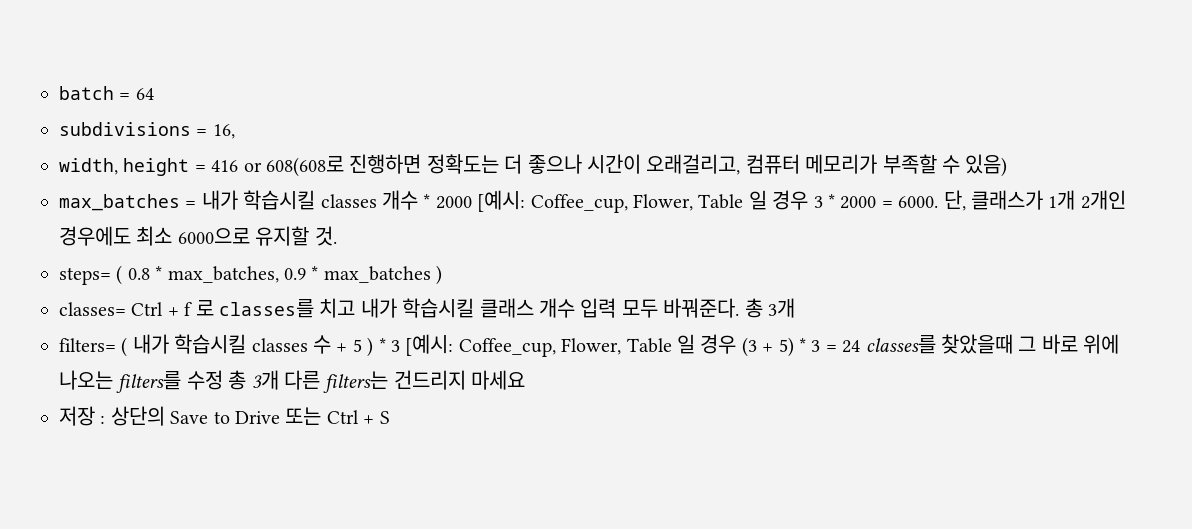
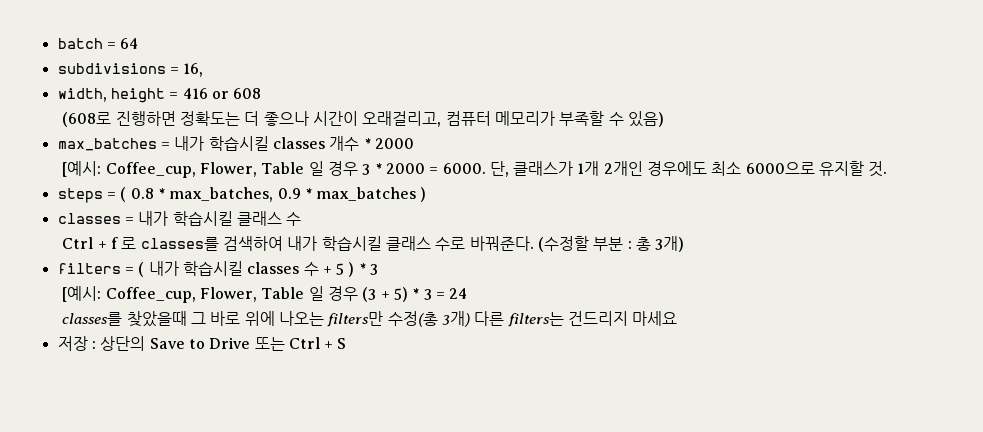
- width, height = 416 or 608(608로 진행하면 정확도는 더 좋으나 시간이 오래걸리고, 컴퓨터 메모리가 부족할 수 있음)
+ width, height = 416 or 608
+ (608로 진행하면 정확도는 더 좋으나 시간이 오래걸리고, 컴퓨터 메모리가 부족할 수 있음)
- max_batches = 내가 학습시킬 classes 개수 * 2000 [예시: Coffee_cup, Flower, Table 일 경우 3 * 2000 = 6000.
+ max_batches = 내가 학습시킬 classes 개수 * 2000
+ [예시: Coffee_cup, Flower, Table 일 경우 3 * 2000 = 6000.
- steps= ( 0.8 * max_batches, 0.9 * max_batches )
+ steps = ( 0.8 * max_batches, 0.9 * max_batches )
- classes= Ctrl + f 로 classes를 치고 내가 학습시킬 클래스 개수 입력 모두 바꿔준다. 총 3개
- filters= ( 내가 학습시킬 classes 수 + 5 ) * 3 [예시: Coffee_cup, Flower, Table 일 경우 (3 + 5) * 3 = 24 classes를 찾았을때 그 바로 위에 나오는 filters를 수정 총 3개 다른 filters는 건드리지 마세요
+ classes = 내가 학습시킬 클래스 수
+ Ctrl + f 로 classes를 검색하여 내가 학습시킬 클래스 수로 바꿔준다. (수정할 부분 : 총 3개)
+ filters = ( 내가 학습시킬 classes 수 + 5 ) * 3
+ [예시: Coffee_cup, Flower, Table 일 경우 (3 + 5) * 3 = 24
+ classes를 찾았을때 그 바로 위에 나오는 filters만 수정(총 3개) 다른 filters는 건드리지 마세요

